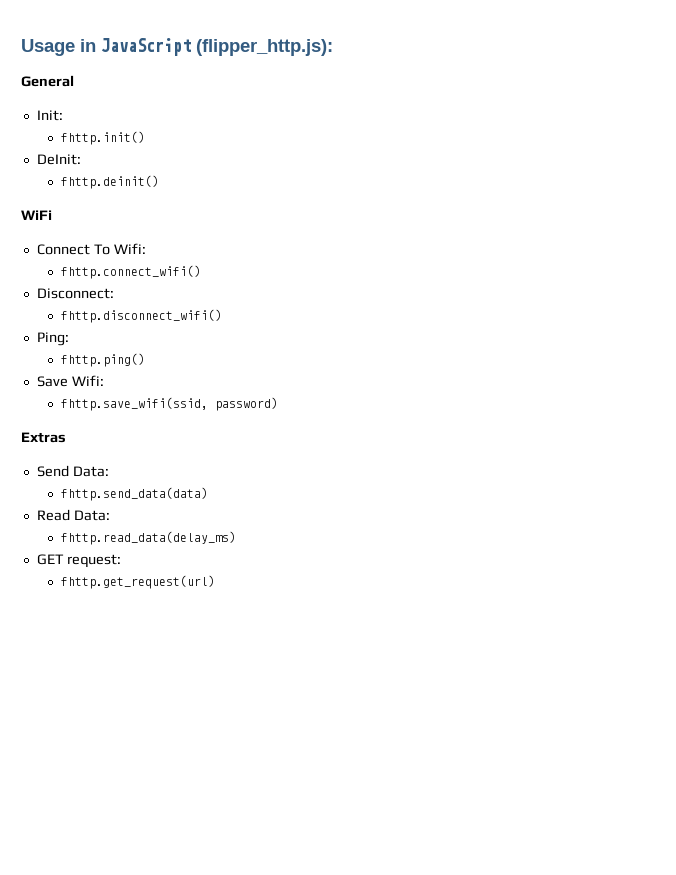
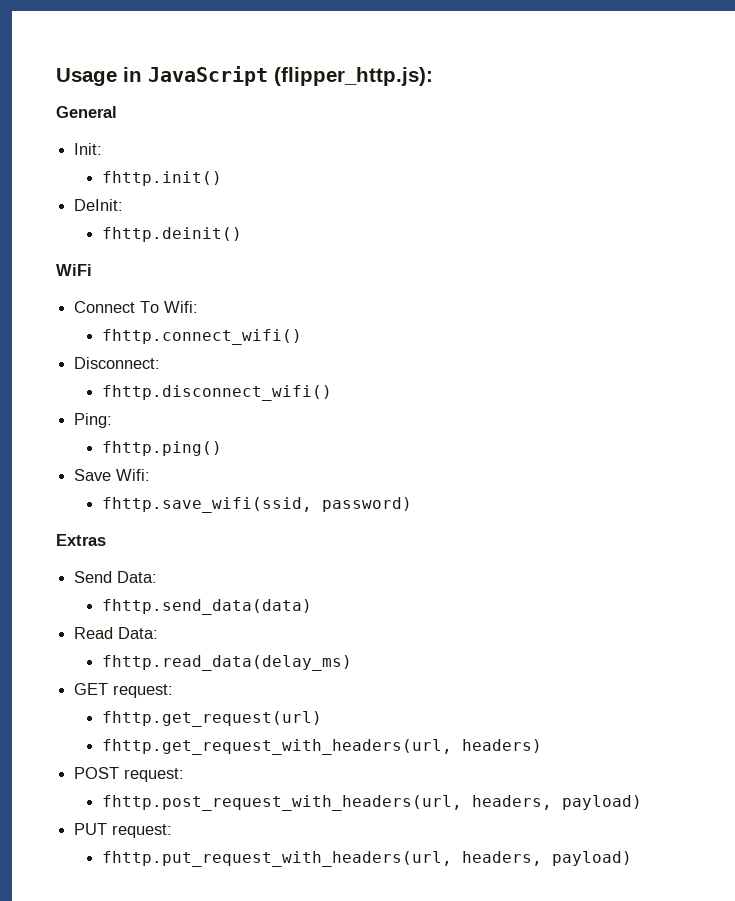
+ fhttp.get_request_with_headers(url, headers)
+ POST request:
+ fhttp.post_request_with_headers(url, headers, payload)
+ PUT request:
+ fhttp.put_request_with_headers(url, headers, payload)

